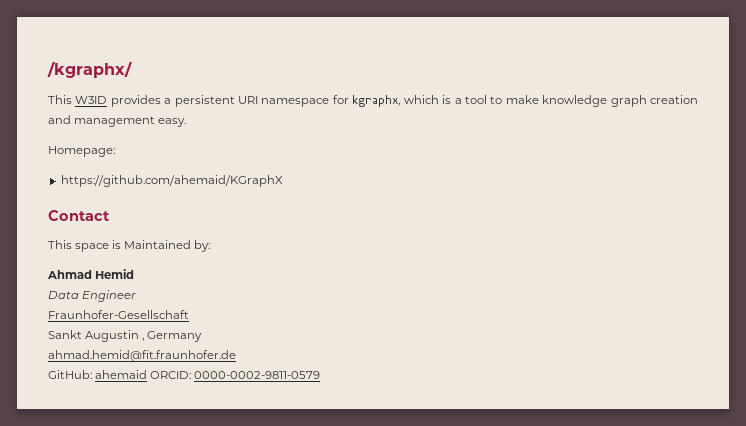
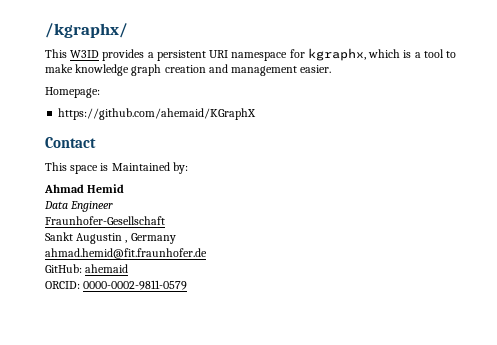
- This W3ID provides a persistent URI namespace for kgraphx, which is a tool to make knowledge graph creation and management easy.
+ This W3ID provides a persistent URI namespace for kgraphx, which is a tool to make knowledge graph creation and management easier.
- GitHub: ahemaid ORCID: 0000-0002-9811-0579
+ GitHub: ahemaid
+ ORCID: 0000-0002-9811-0579

